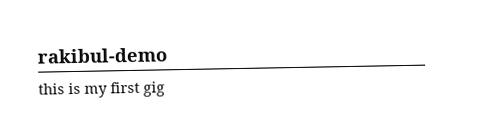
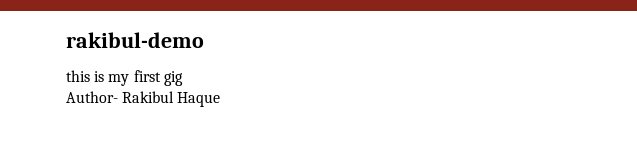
+ Author- Rakibul Haque

